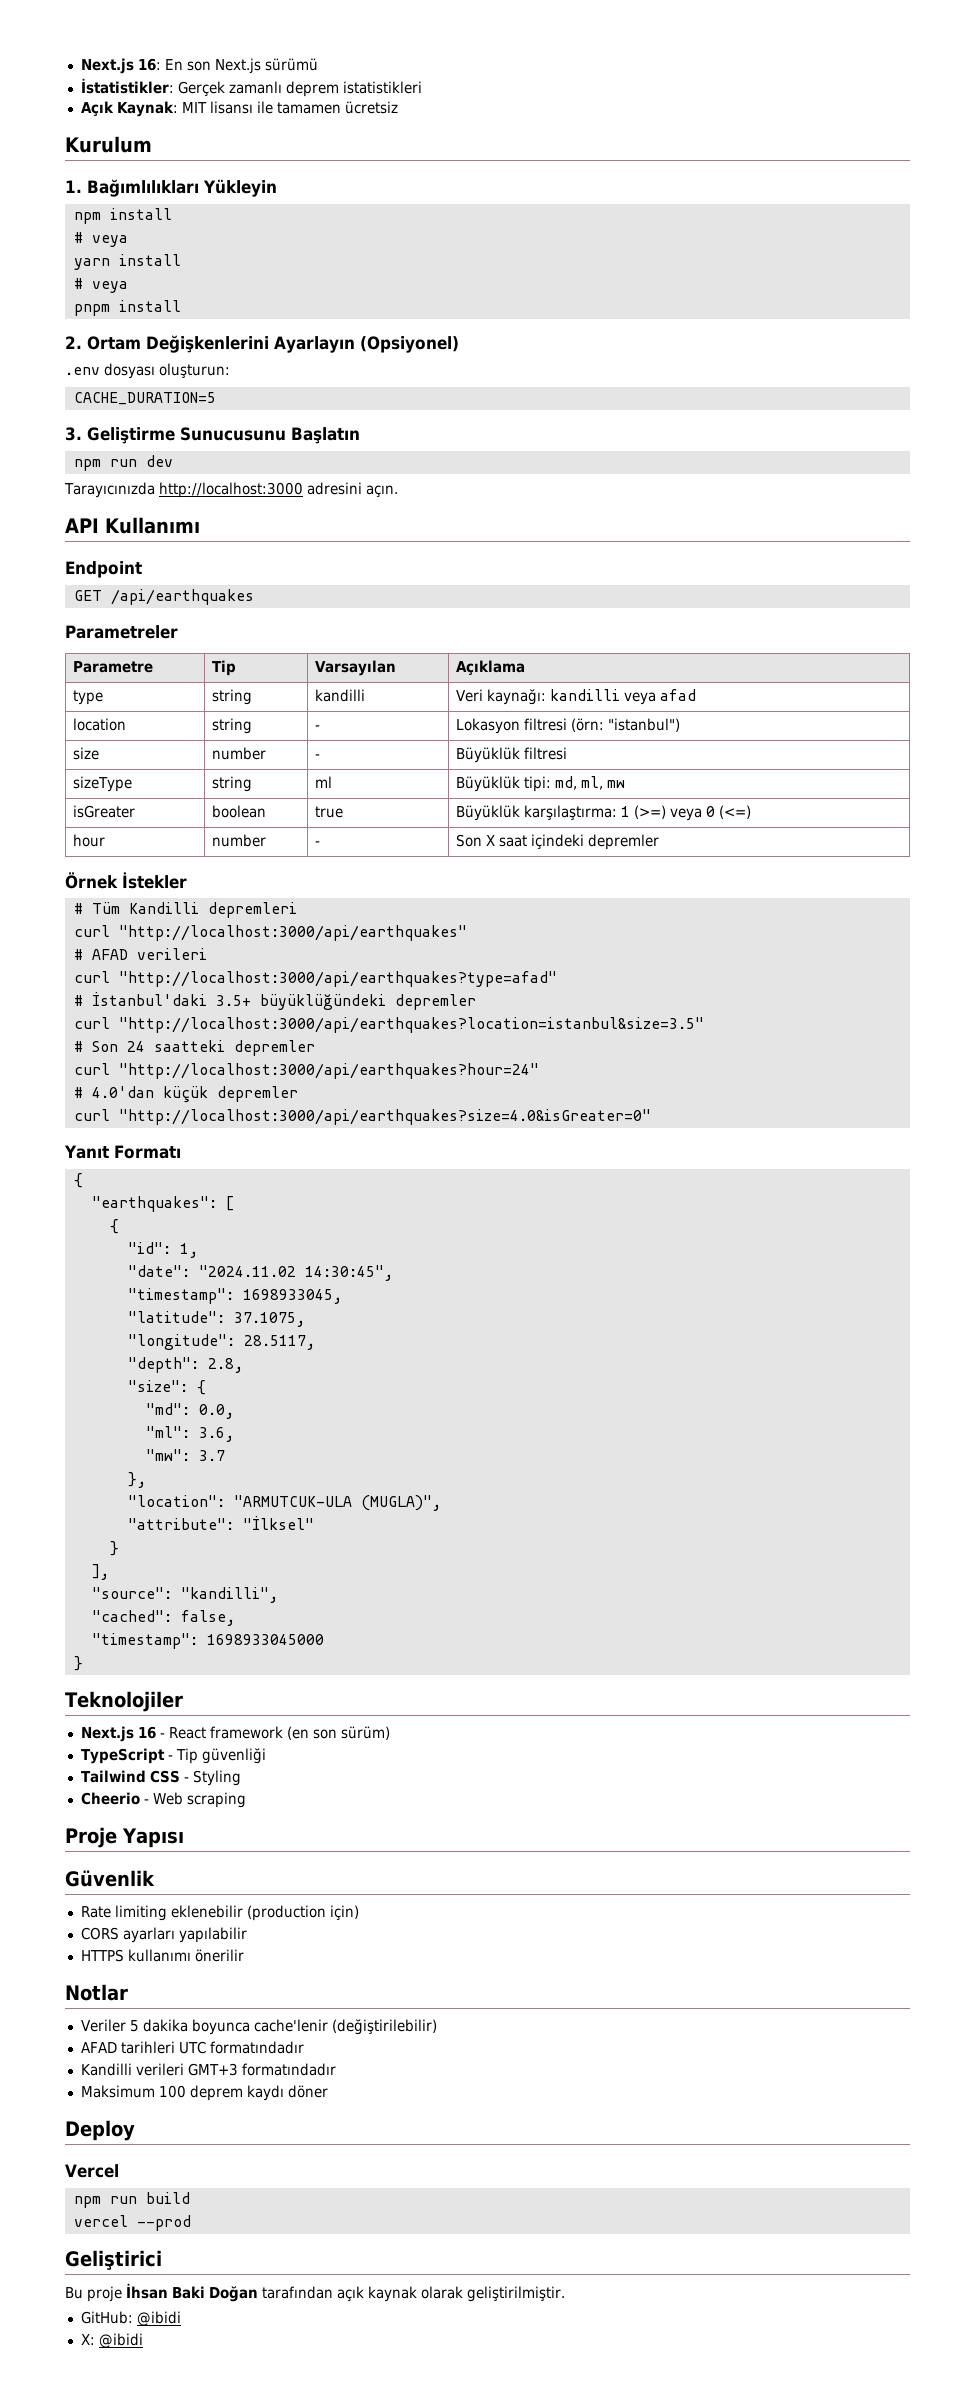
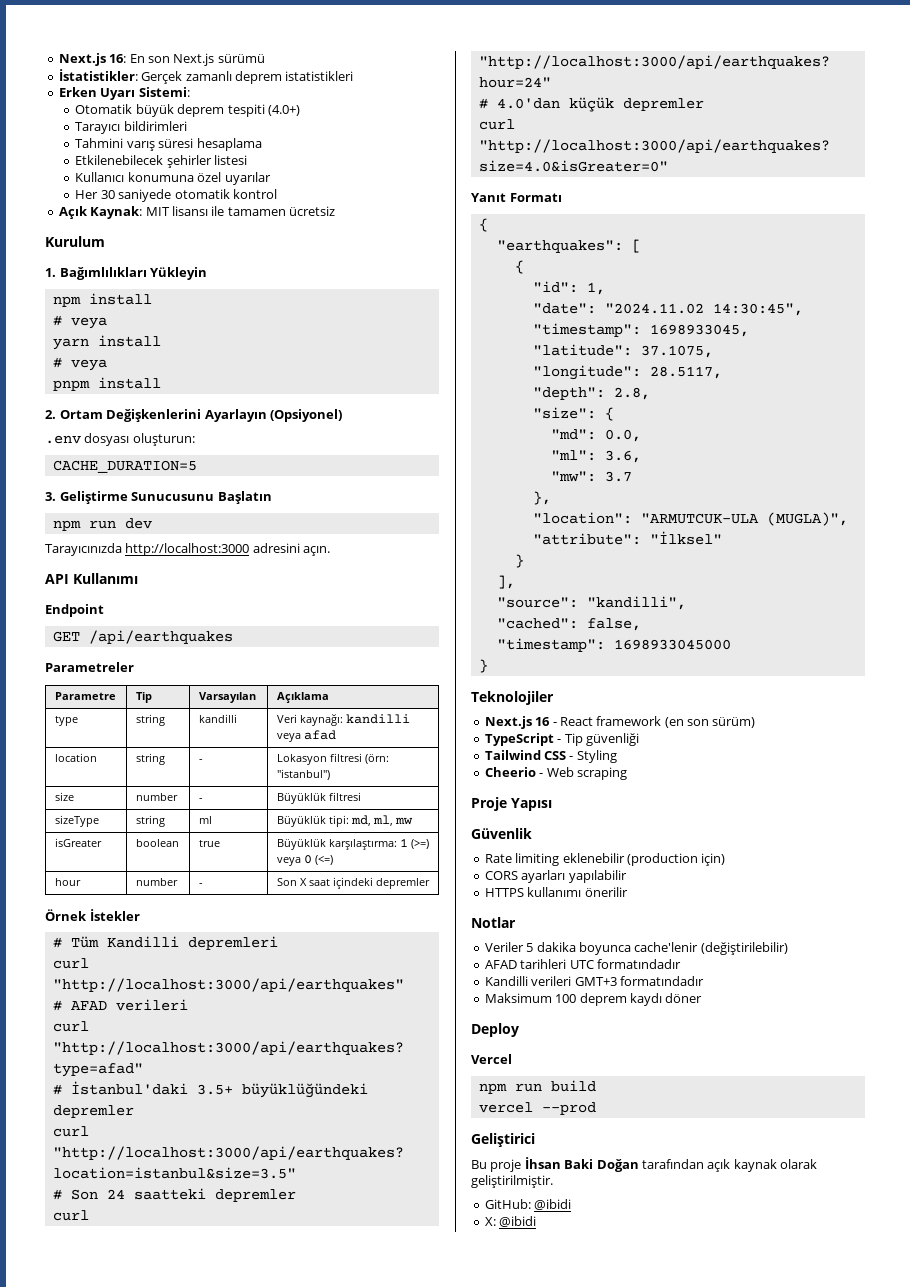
+ Erken Uyarı Sistemi:
+ Otomatik büyük deprem tespiti (4.0+)
+ Tarayıcı bildirimleri
+ Tahmini varış süresi hesaplama
+ Etkilenebilecek şehirler listesi
+ Kullanıcı konumuna özel uyarılar
+ Her 30 saniyede otomatik kontrol

